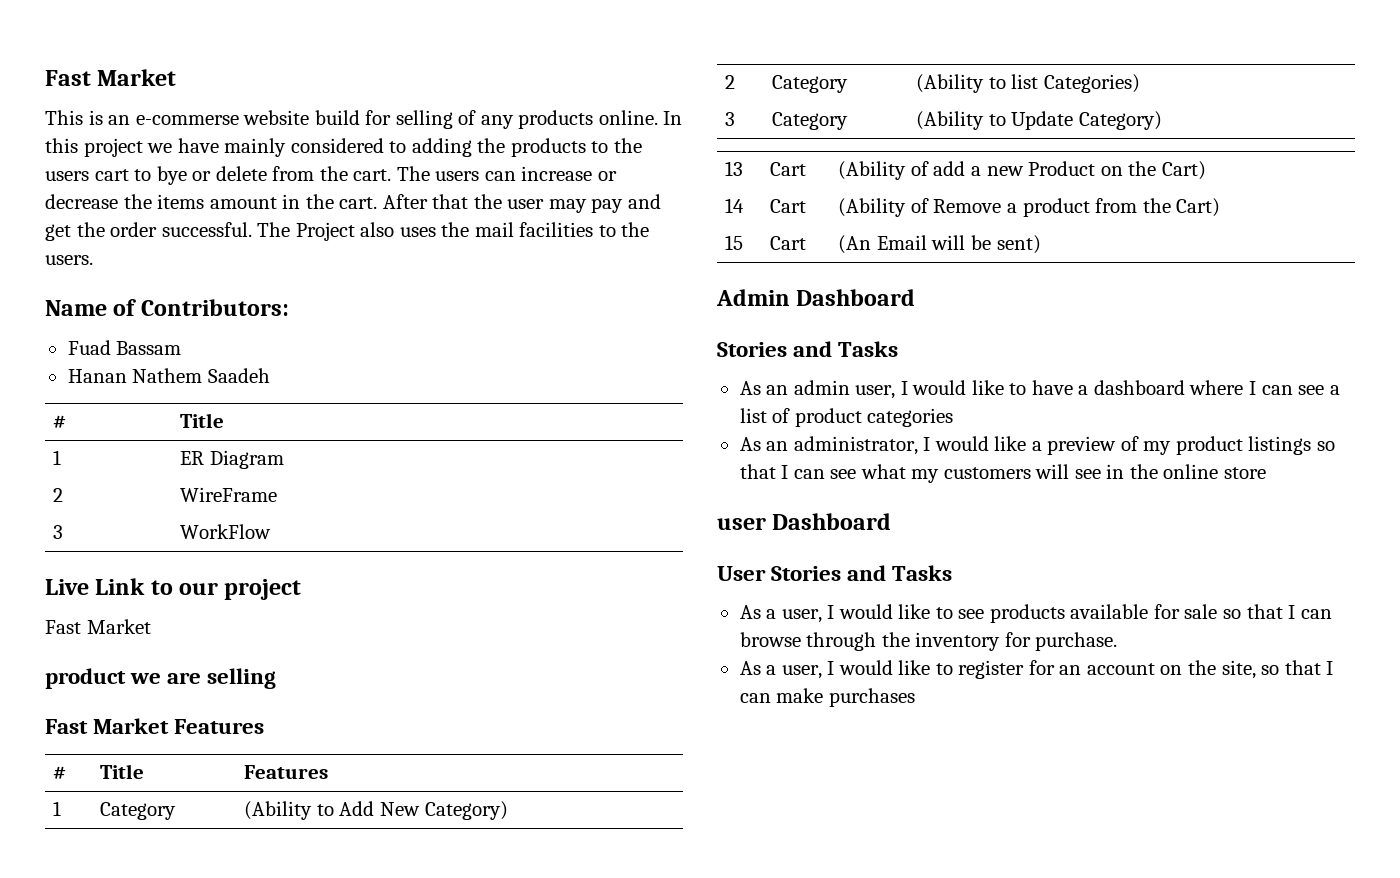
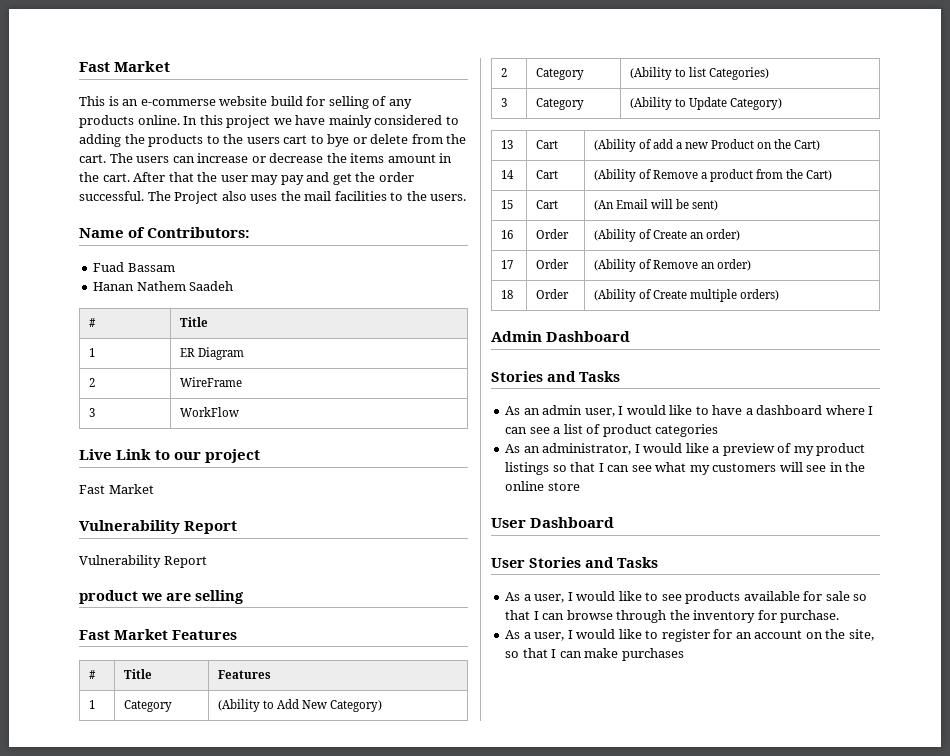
  Live Link to our project
  Fast Market
+ Vulnerability Report
+ Vulnerability Report
+ 16 | Order | (Ability of Create an order)
+ 17 | Order | (Ability of Remove an order)
+ 18 | Order | (Ability of Create multiple orders)
- user Dashboard
+ User Dashboard

